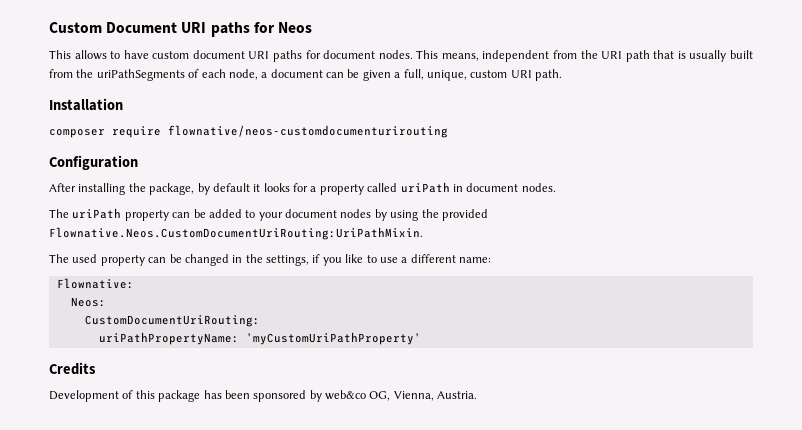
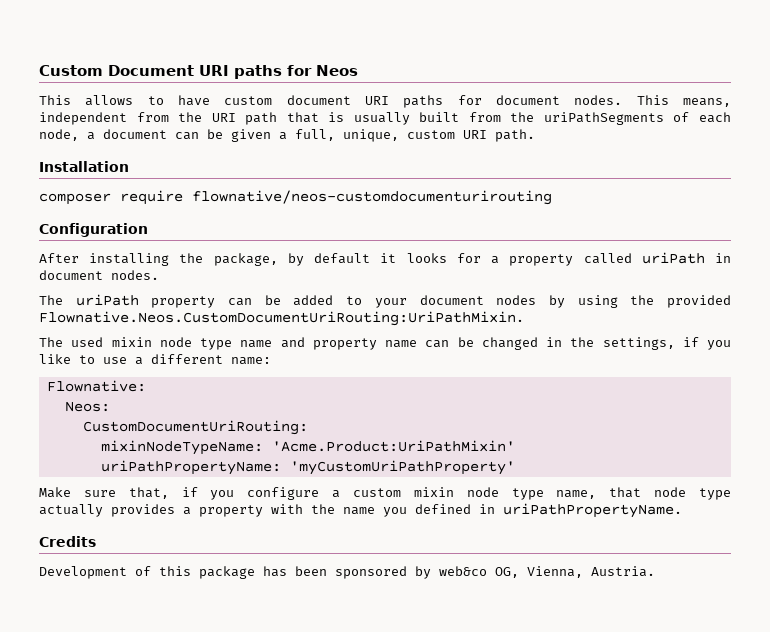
- The used property can be changed in the settings, if you like to use a different name:
+ The used mixin node type name and property name can be changed in the settings, if you like to use a different name:
+ mixinNodeTypeName: 'Acme.Product:UriPathMixin'
+ Make sure that, if you configure a custom mixin node type name, that node type actually provides a property with the name you defined in uriPathPropertyName.

